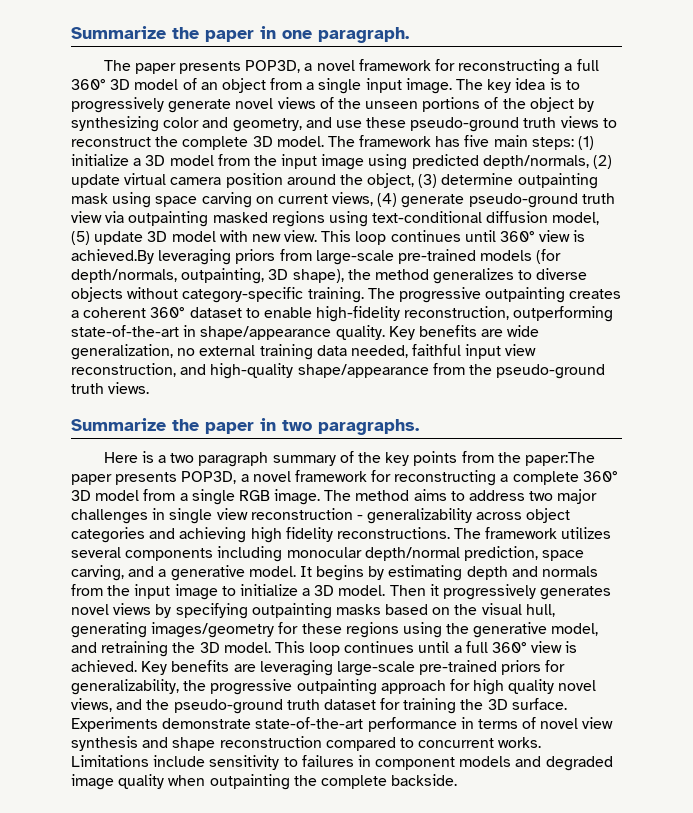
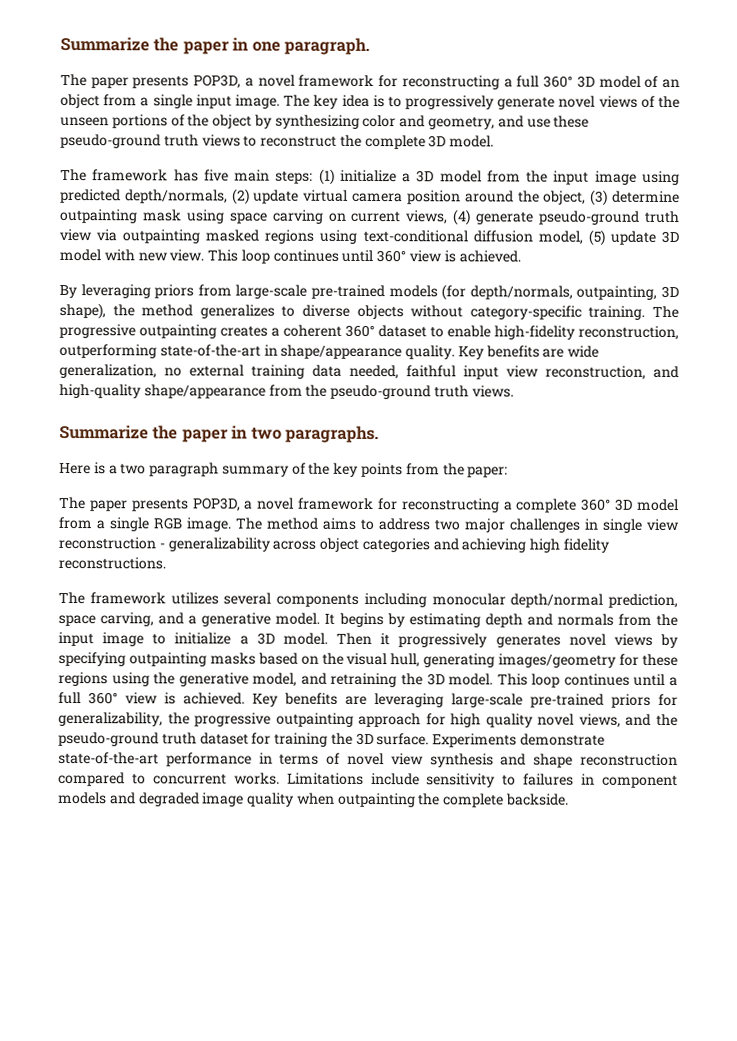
- The key idea is to progressively generate novel views of the unseen portions of the object by synthesizing color and geometry, and use these pseudo-ground truth views to reconstruct the complete 3D model. The framework has five main steps:
+ The key idea is to progressively generate novel views of the unseen portions of the object by synthesizing color and geometry, and use these pseudo-ground truth views to reconstruct the complete 3D model.
+ The framework has five main steps:
- This loop continues until 360° view is achieved.By leveraging priors from large-scale pre-trained models (for depth/normals, outpainting, 3D shape), the method generalizes to diverse objects without category-specific training.
+ This loop continues until 360° view is achieved.
+ By leveraging priors from large-scale pre-trained models (for depth/normals, outpainting, 3D shape), the method generalizes to diverse objects without category-specific training.
- Here is a two paragraph summary of the key points from the paper:The paper presents POP3D, a novel framework for reconstructing a complete 360° 3D model from a single RGB image.
+ Here is a two paragraph summary of the key points from the paper:
+ The paper presents POP3D, a novel framework for reconstructing a complete 360° 3D model from a single RGB image.
- The method aims to address two major challenges in single view reconstruction - generalizability across object categories and achieving high fidelity reconstructions. The framework utilizes several components including monocular depth/normal prediction, space carving, and a generative model.
+ The method aims to address two major challenges in single view reconstruction - generalizability across object categories and achieving high fidelity reconstructions.
+ The framework utilizes several components including monocular depth/normal prediction, space carving, and a generative model.

